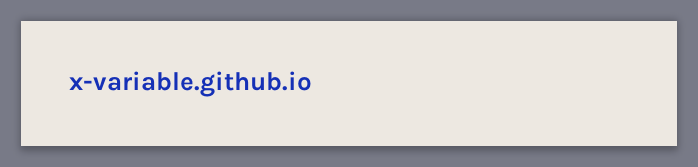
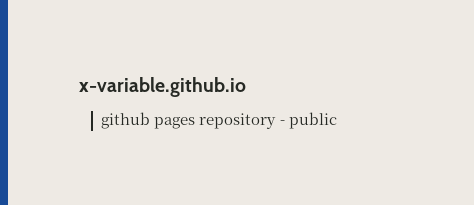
+ github pages repository - public

